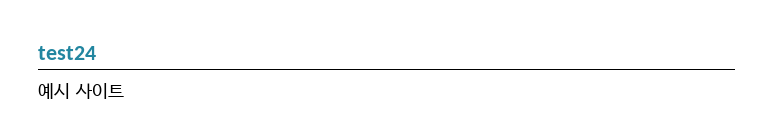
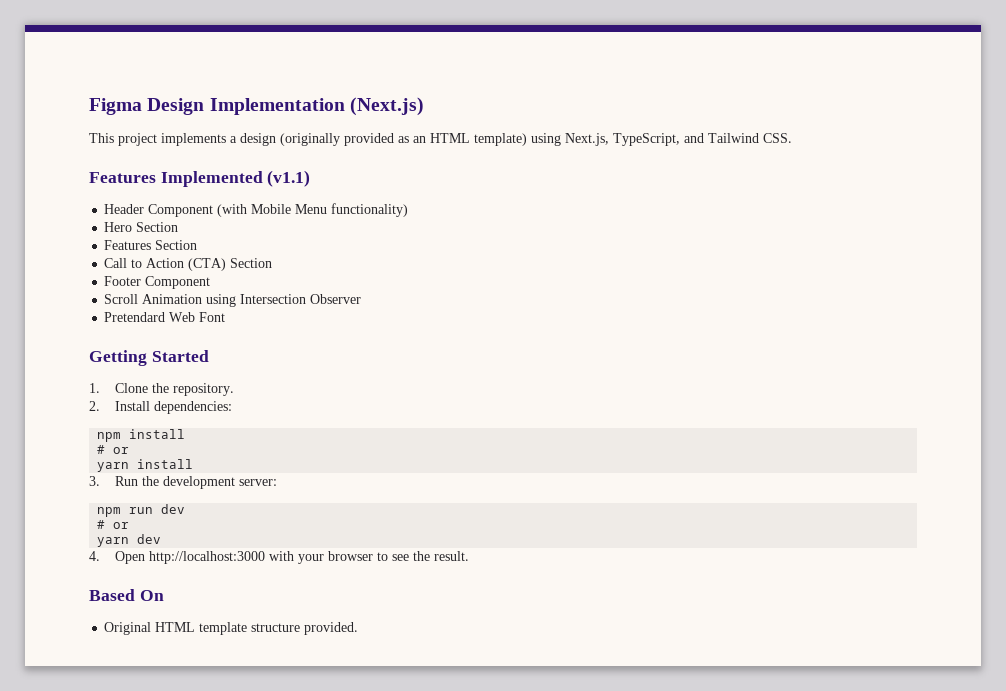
- test24
- 예시 사이트
+ Figma Design Implementation (Next.js)
+ This project implements a design (originally provided as an HTML template) using Next.js, TypeScript, and Tailwind CSS.
+ Features Implemented (v1.1)
+ Header Component (with Mobile Menu functionality)
+ Hero Section
+ Features Section
+ Call to Action (CTA) Section
+ Footer Component
+ Scroll Animation using Intersection Observer
+ Pretendard Web Font
+ Getting Started
+ 1. Clone the repository.
+ 2. Install dependencies:
+ npm install
+ # or
+ yarn install
+ 3. Run the development server:
+ npm run dev
+ # or
+ yarn dev
+ 4. Open http://localhost:3000 with your browser to see the result.
+ Based On
+ Original HTML template structure provided.

